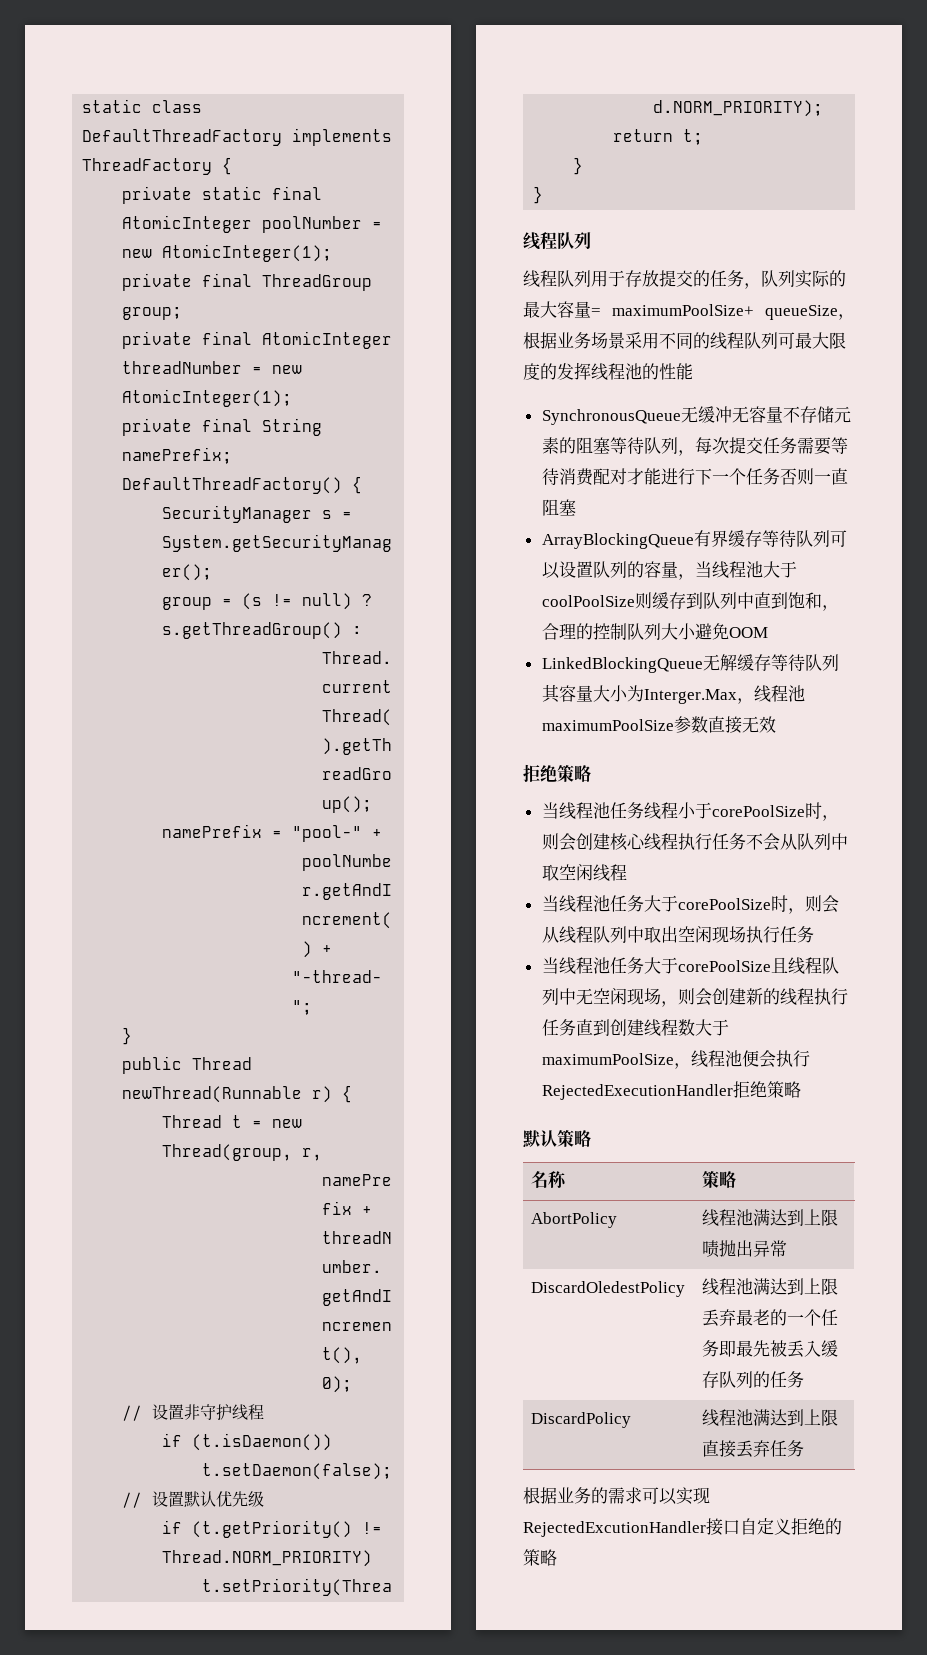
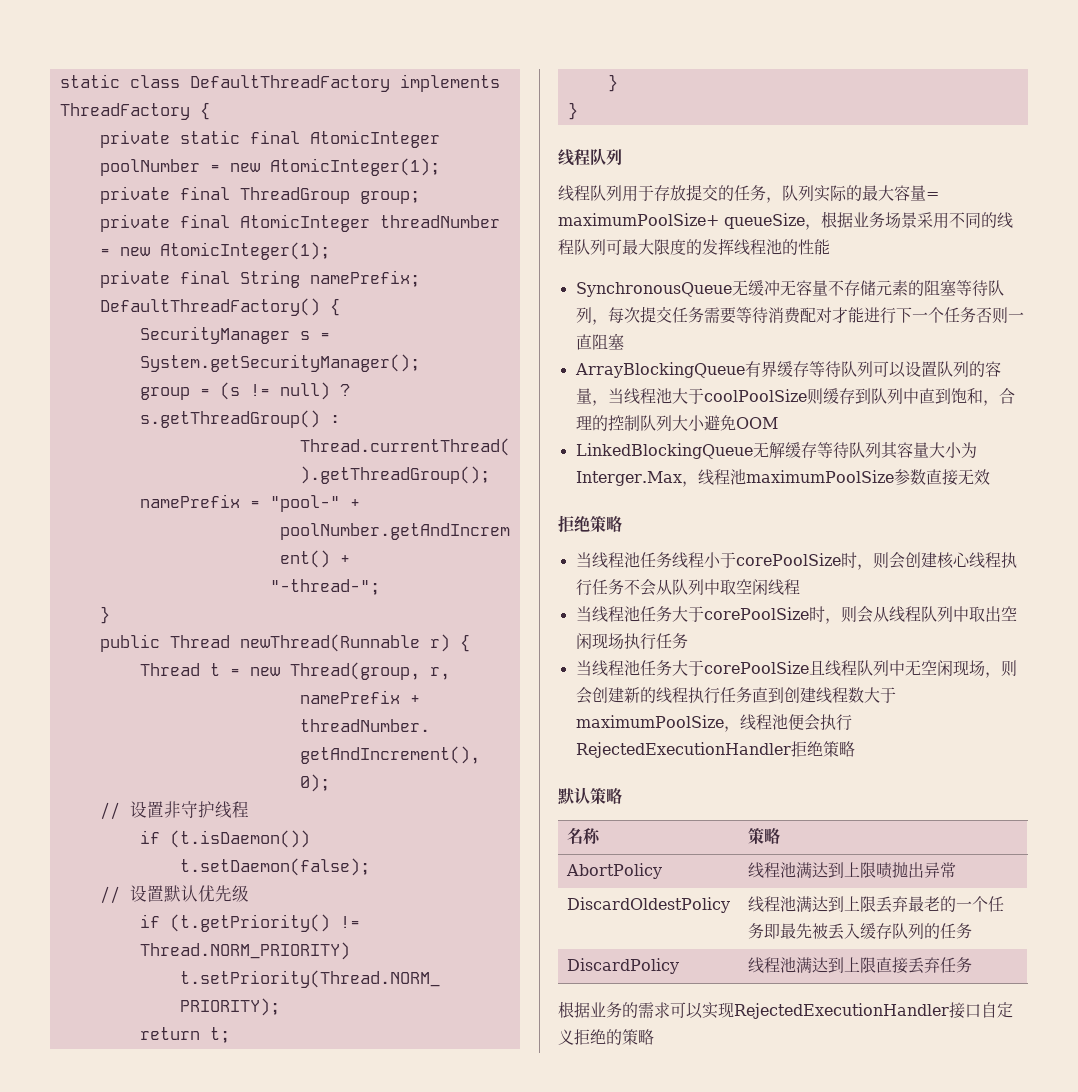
- DiscardOledestPolicy | 线程池满达到上限丢弃最老的一个任务即最先被丢入缓存队列的任务
+ DiscardOldestPolicy | 线程池满达到上限丢弃最老的一个任务即最先被丢入缓存队列的任务
- 根据业务的需求可以实现RejectedExcutionHandler接口自定义拒绝的策略
+ 根据业务的需求可以实现RejectedExecutionHandler接口自定义拒绝的策略

